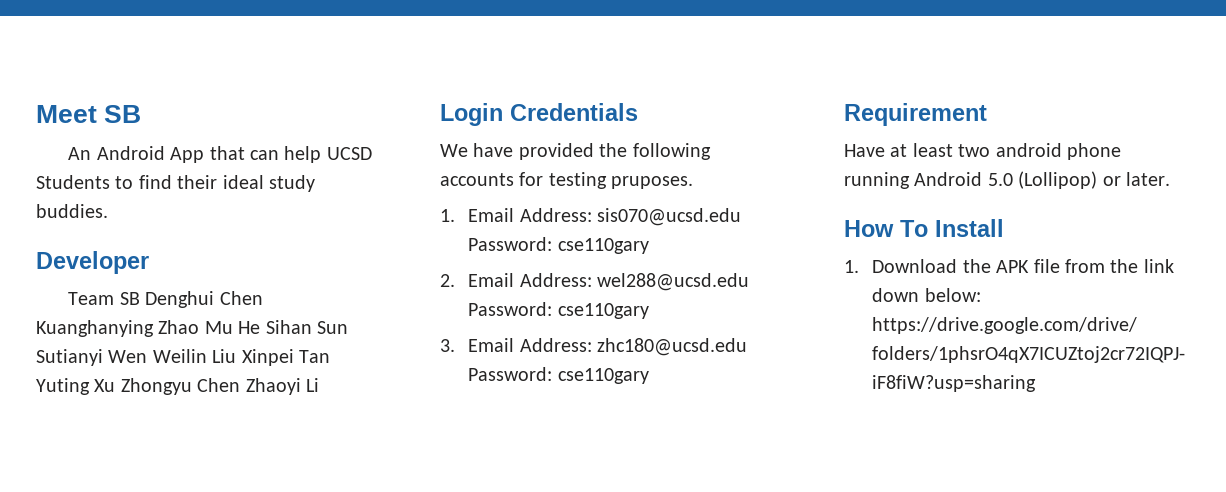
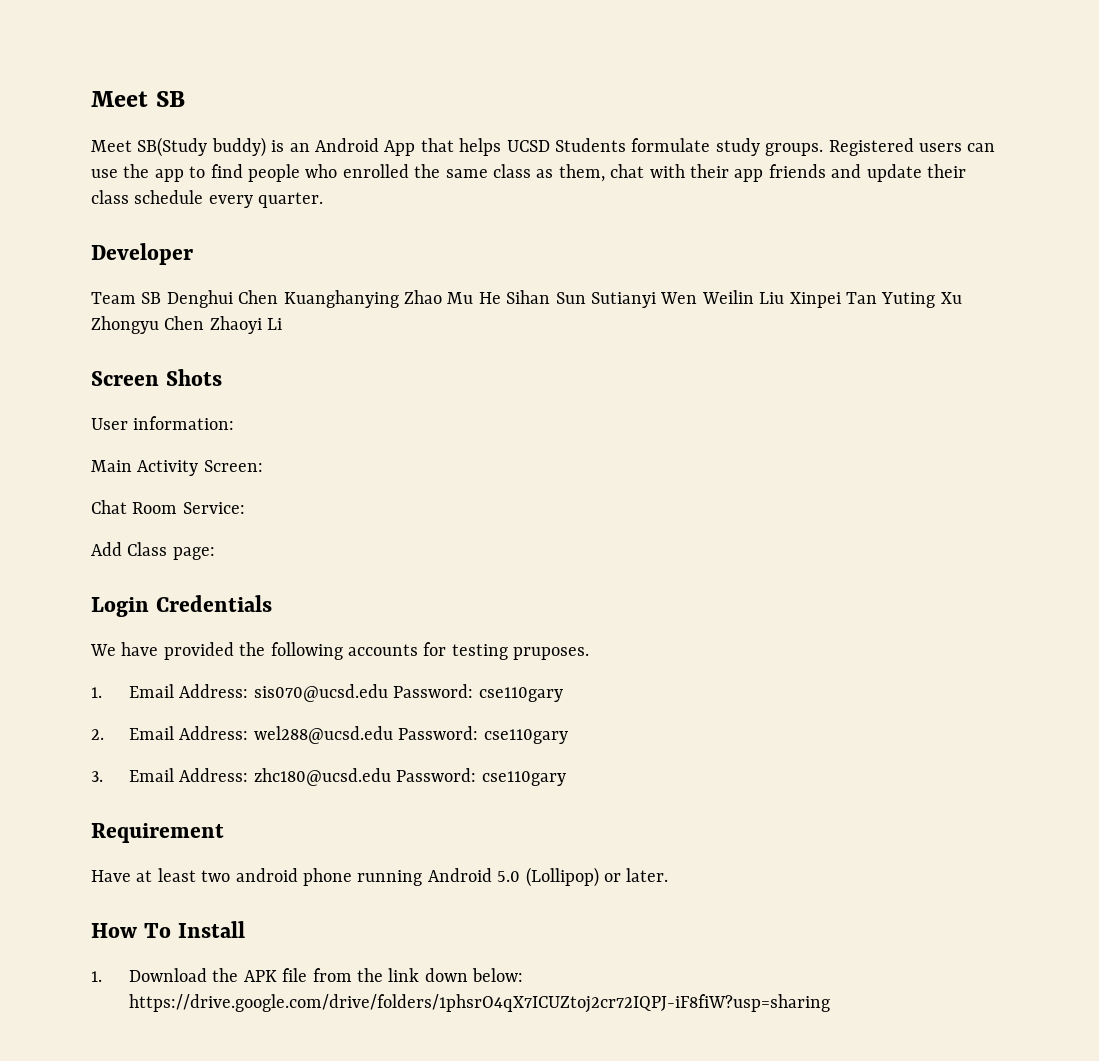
- An Android App that can help UCSD Students to find their ideal study buddies.
+ Meet SB(Study buddy) is an Android App that helps UCSD Students formulate study groups. Registered users can use the app to find people who enrolled the same class as them, chat with their app friends and update their class schedule every quarter.
+ Screen Shots
+ User information:
+ Main Activity Screen:
+ Chat Room Service:
+ Add Class page:

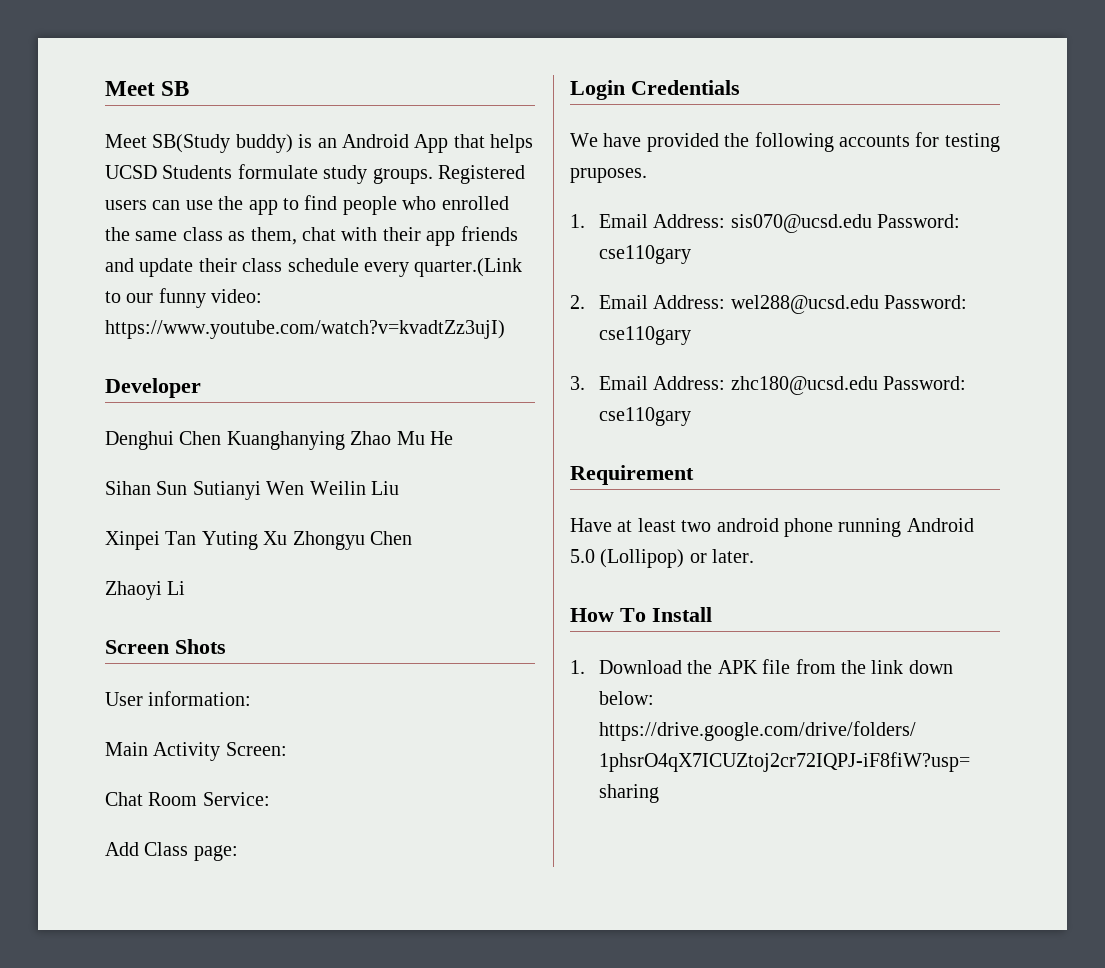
- Registered users can use the app to find people who enrolled the same class as them, chat with their app friends and update their class schedule every quarter.
+ Registered users can use the app to find people who enrolled the same class as them, chat with their app friends and update their class schedule every quarter.(Link to our funny video: https://www.youtube.com/watch?v=kvadtZz3ujI)
- Team SB Denghui Chen Kuanghanying Zhao Mu He Sihan Sun Sutianyi Wen Weilin Liu Xinpei Tan Yuting Xu Zhongyu Chen Zhaoyi Li
+ Denghui Chen Kuanghanying Zhao Mu He
+ Sihan Sun Sutianyi Wen Weilin Liu
+ Xinpei Tan Yuting Xu Zhongyu Chen
+ Zhaoyi Li

